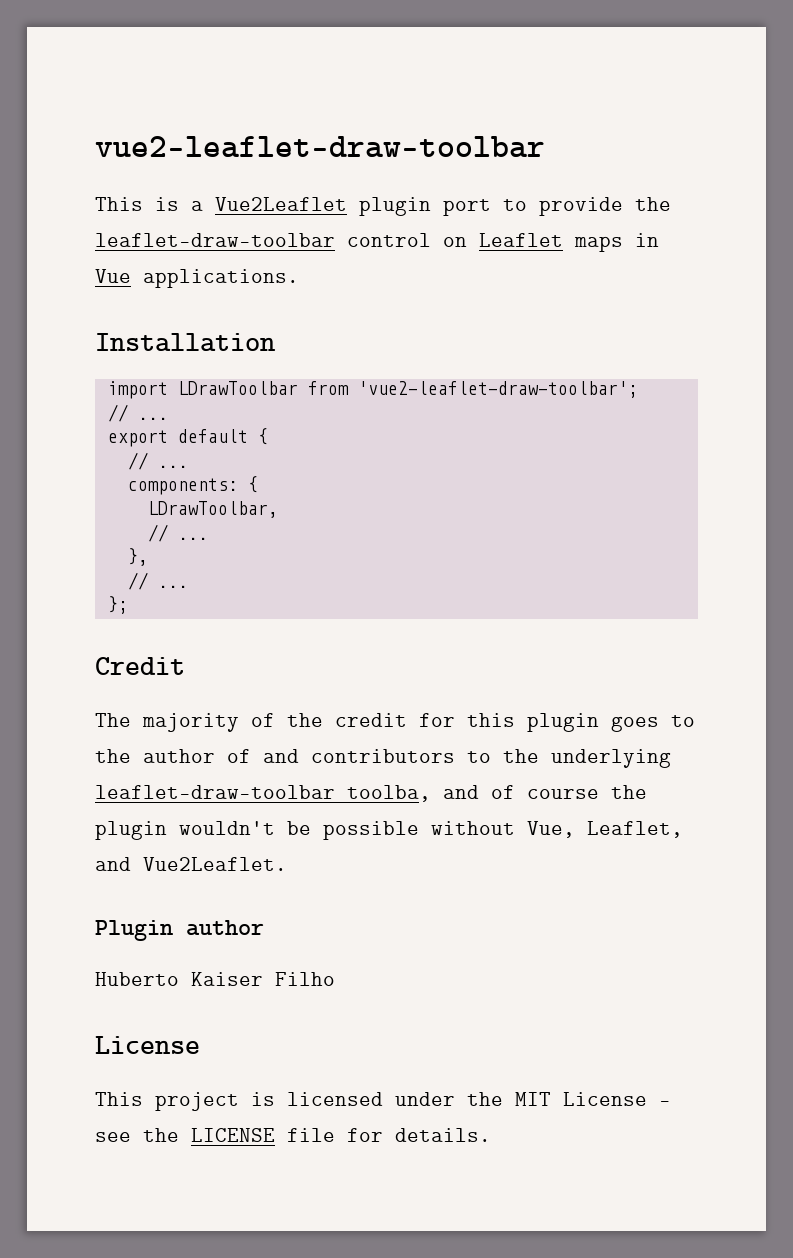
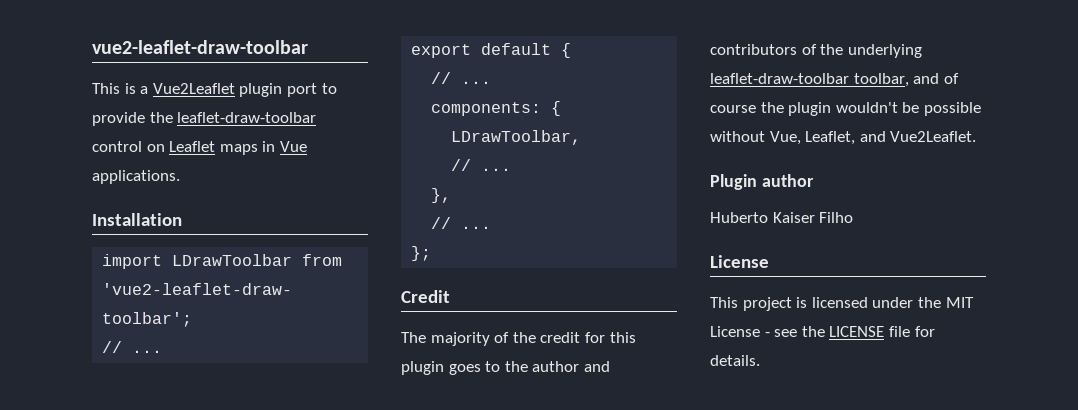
- The majority of the credit for this plugin goes to the author of and contributors to the underlying leaflet-draw-toolbar toolba, and of course the plugin wouldn't be possible without Vue, Leaflet, and Vue2Leaflet.
+ The majority of the credit for this plugin goes to the author and contributors of the underlying leaflet-draw-toolbar toolbar, and of course the plugin wouldn't be possible without Vue, Leaflet, and Vue2Leaflet.

